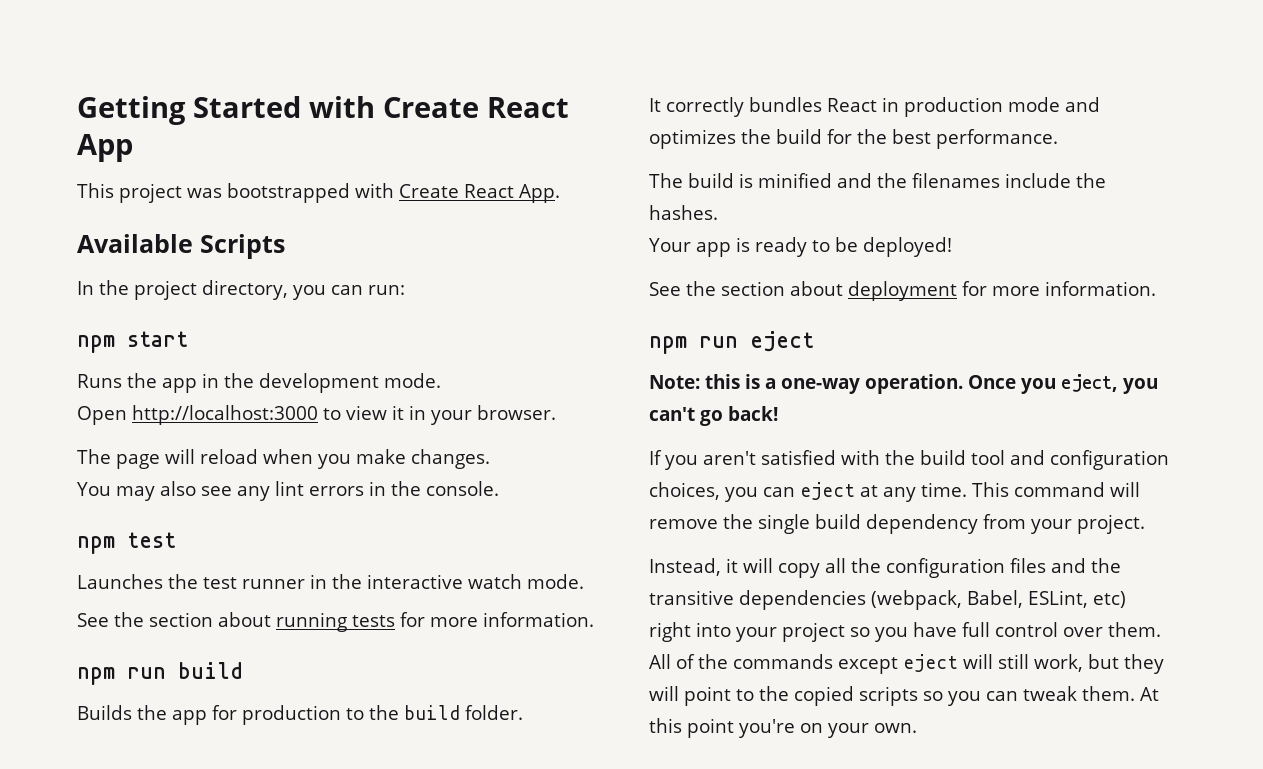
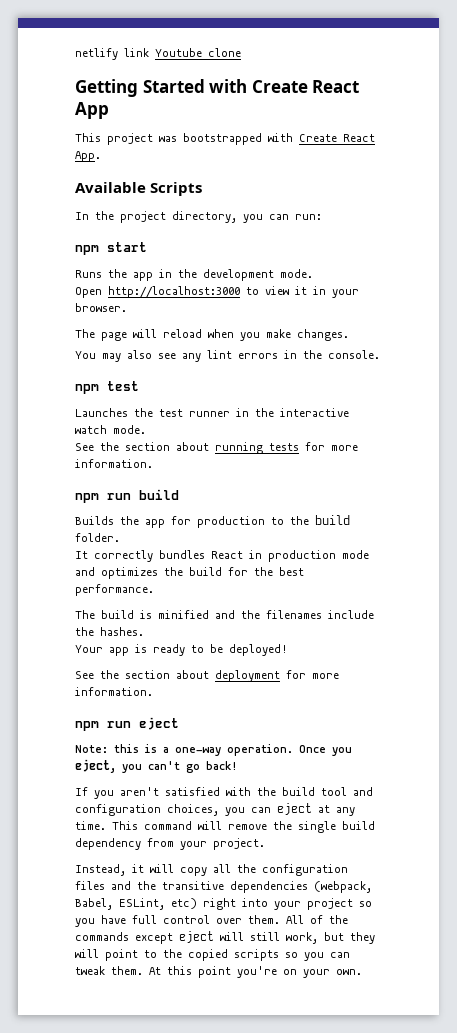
+ netlify link Youtube clone

